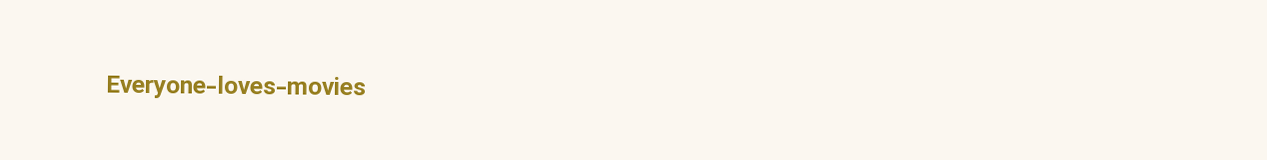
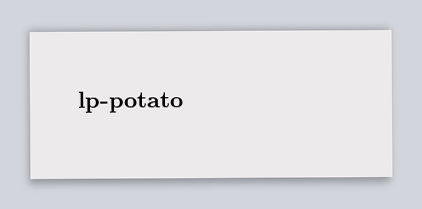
- Everyone-loves-movies
+ lp-potato

